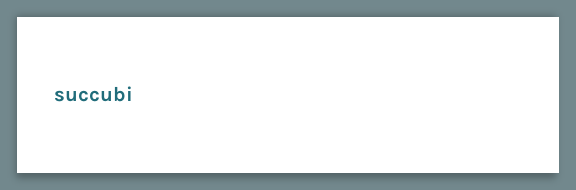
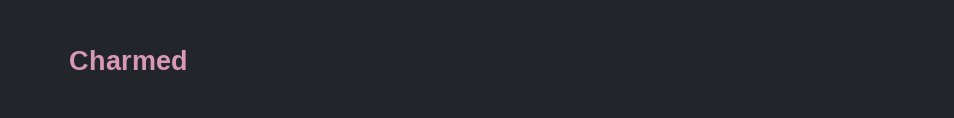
- succubi
+ Charmed

